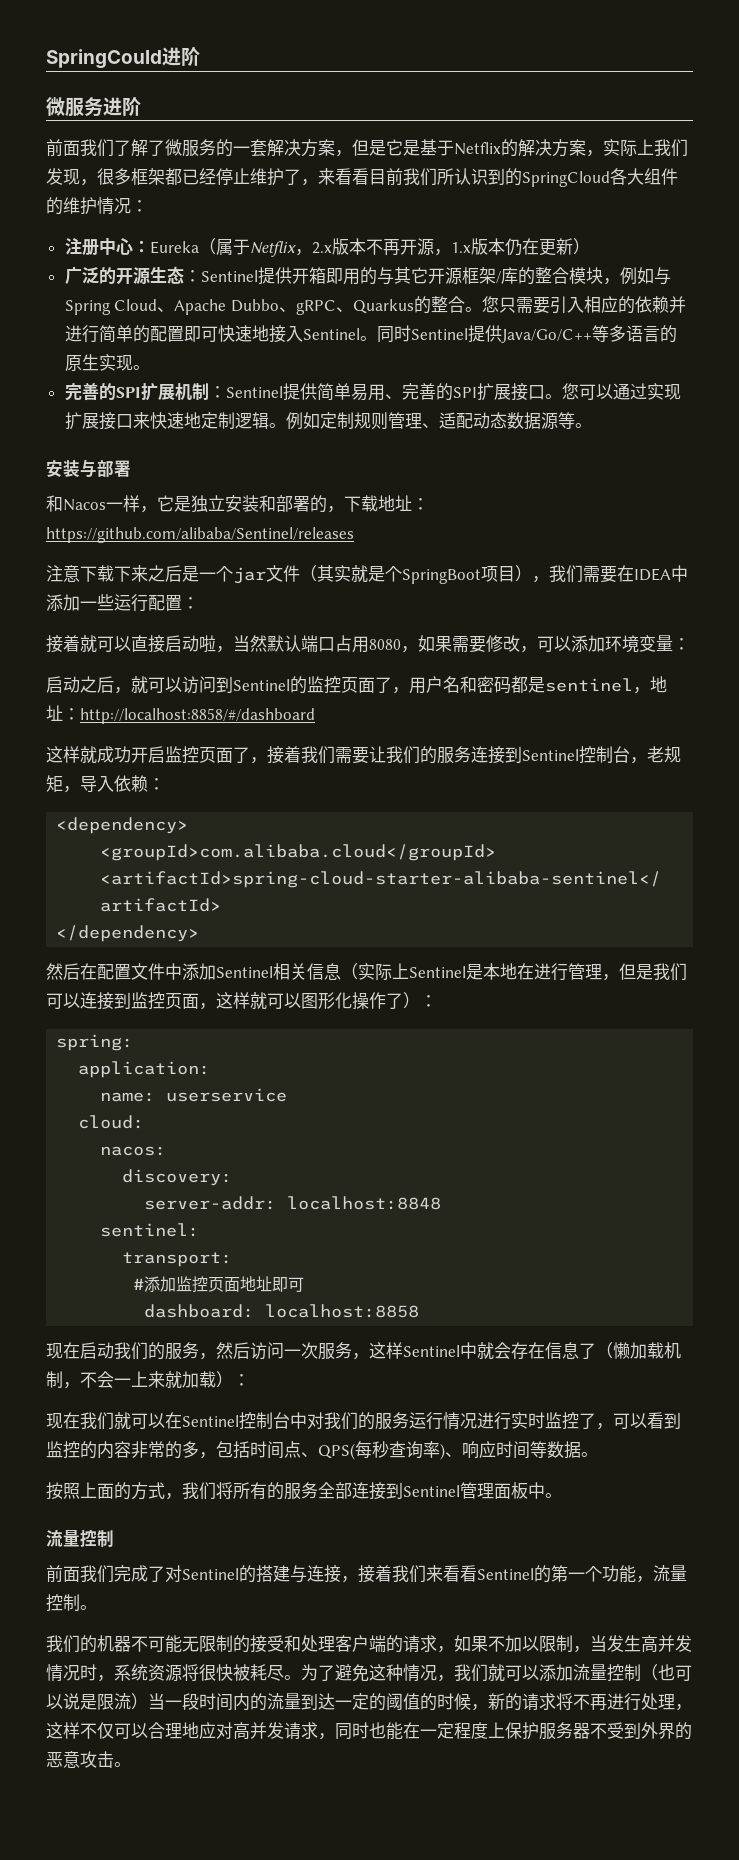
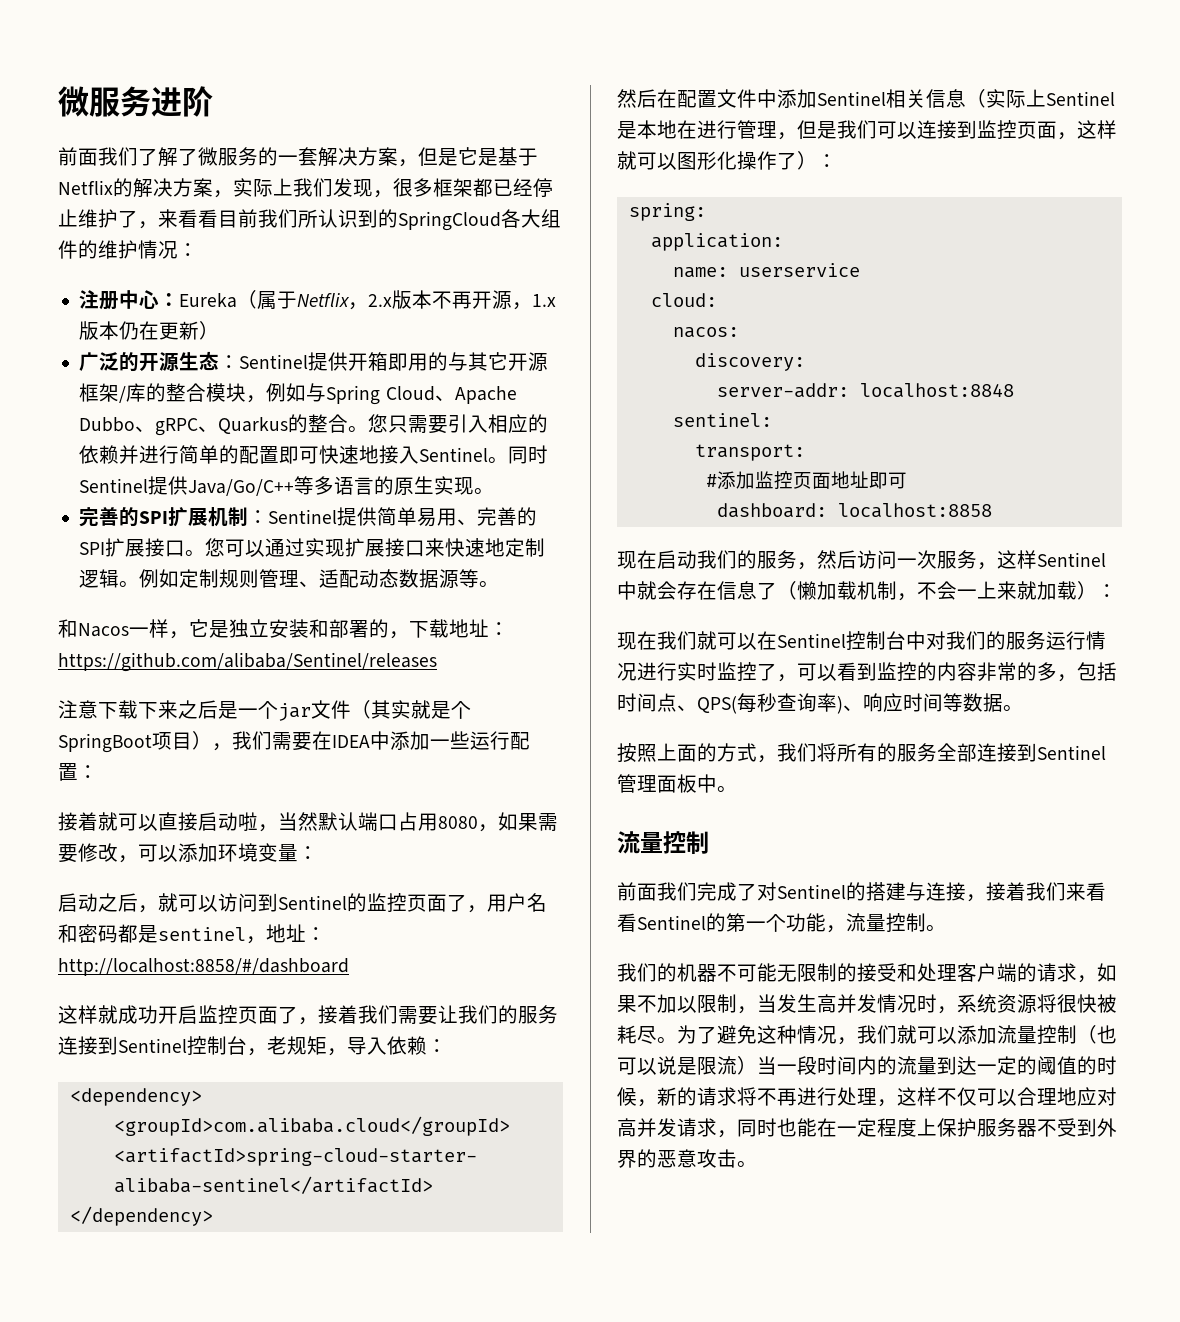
- SpringCould进阶
- 安装与部署

